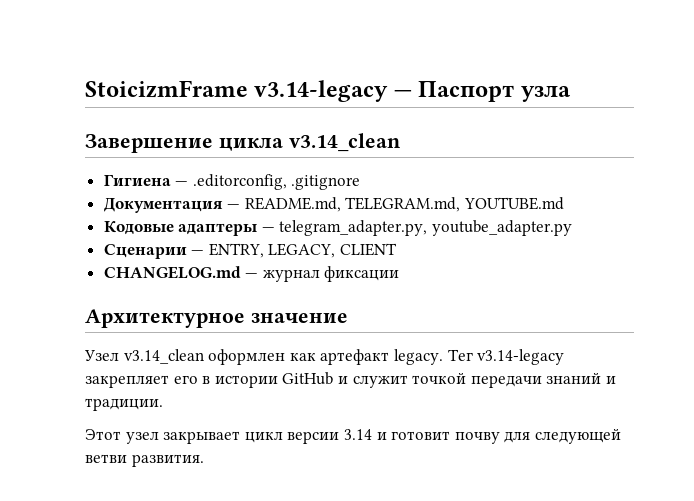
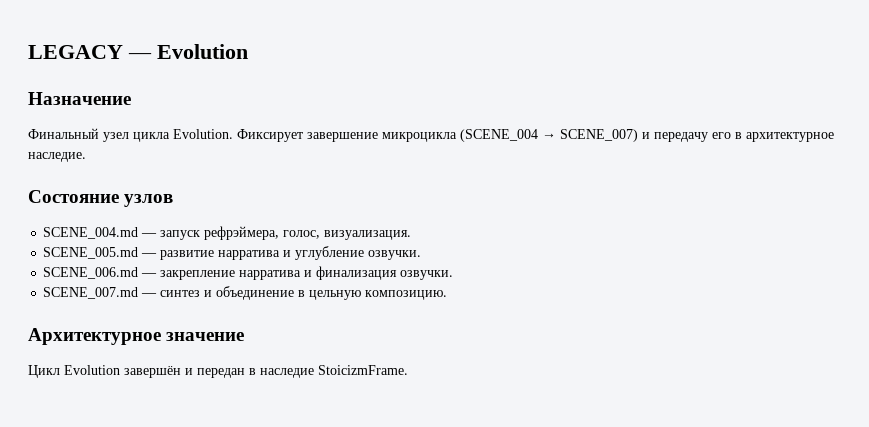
- StoicizmFrame v3.14-legacy — Паспорт узла
- Завершение цикла v3.14_clean
- Гигиена — .editorconfig, .gitignore
- Документация — README.md, TELEGRAM.md, YOUTUBE.md
- Кодовые адаптеры — telegram_adapter.py, youtube_adapter.py
- Сценарии — ENTRY, LEGACY, CLIENT
- CHANGELOG.md — журнал фиксации
+ LEGACY — Evolution
+ Назначение
+ Финальный узел цикла Evolution. Фиксирует завершение микроцикла (SCENE_004 → SCENE_007) и передачу его в архитектурное наследие.
+ Состояние узлов
+ SCENE_004.md — запуск рефрэймера, голос, визуализация.
+ SCENE_005.md — развитие нарратива и углубление озвучки.
+ SCENE_006.md — закрепление нарратива и финализация озвучки.
+ SCENE_007.md — синтез и объединение в цельную композицию.
  Архитектурное значение
- Узел v3.14_clean оформлен как артефакт legacy. Тег v3.14-legacy закрепляет его в истории GitHub и служит точкой передачи знаний и традиции.
- Этот узел закрывает цикл версии 3.14 и готовит почву для следующей ветви развития.
+ Цикл Evolution завершён и передан в наследие StoicizmFrame.

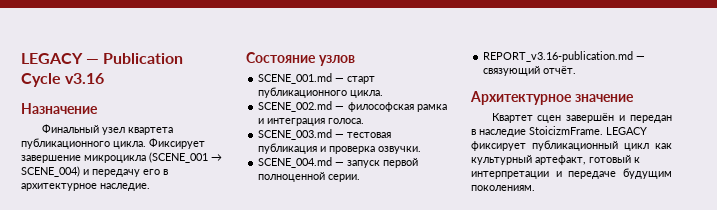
- LEGACY — Evolution
+ LEGACY — Publication Cycle v3.16
- Финальный узел цикла Evolution. Фиксирует завершение микроцикла (SCENE_004 → SCENE_007) и передачу его в архитектурное наследие.
+ Финальный узел квартета публикационного цикла. Фиксирует завершение микроцикла (SCENE_001 → SCENE_004) и передачу его в архитектурное наследие.
- SCENE_004.md — запуск рефрэймера, голос, визуализация.
- SCENE_005.md — развитие нарратива и углубление озвучки.
- SCENE_006.md — закрепление нарратива и финализация озвучки.
- SCENE_007.md — синтез и объединение в цельную композицию.
+ SCENE_001.md — старт публикационного цикла.
+ SCENE_002.md — философская рамка и интеграция голоса.
+ SCENE_003.md — тестовая публикация и проверка озвучки.
+ SCENE_004.md — запуск первой полноценной серии.
+ REPORT_v3.16-publication.md — связующий отчёт.
- Цикл Evolution завершён и передан в наследие StoicizmFrame.
+ Квартет сцен завершён и передан в наследие StoicizmFrame.
+ LEGACY фиксирует публикационный цикл как культурный артефакт, готовый к интерпретации и передаче будущим поколениям.

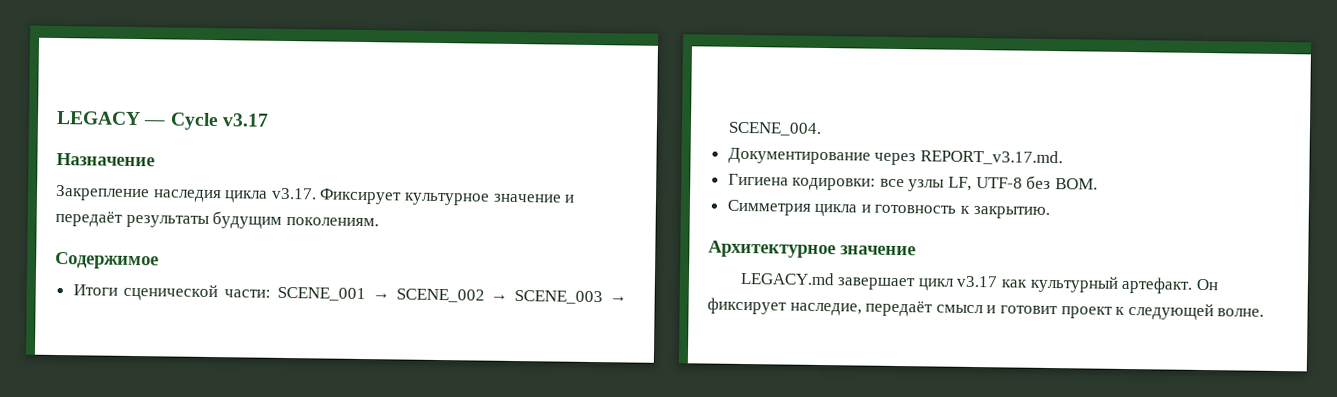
- LEGACY — Publication Cycle v3.16
+ LEGACY — Cycle v3.17
  Назначение
- Финальный узел квартета публикационного цикла. Фиксирует завершение микроцикла (SCENE_001 → SCENE_004) и передачу его в архитектурное наследие.
- Состояние узлов
- SCENE_001.md — старт публикационного цикла.
- SCENE_002.md — философская рамка и интеграция голоса.
- SCENE_003.md — тестовая публикация и проверка озвучки.
- SCENE_004.md — запуск первой полноценной серии.
- REPORT_v3.16-publication.md — связующий отчёт.
+ Закрепление наследия цикла v3.17. Фиксирует культурное значение и передаёт результаты будущим поколениям.
+ Содержимое
+ Итоги сценической части: SCENE_001 → SCENE_002 → SCENE_003 → SCENE_004.
+ Документирование через REPORT_v3.17.md.
+ Гигиена кодировки: все узлы LF, UTF-8 без BOM.
+ Симметрия цикла и готовность к закрытию.
  Архитектурное значение
- Квартет сцен завершён и передан в наследие StoicizmFrame. LEGACY фиксирует публикационный цикл как культурный артефакт, готовый к интерпретации и передаче будущим поколениям.
+ LEGACY.md завершает цикл v3.17 как культурный артефакт. Он фиксирует наследие, передаёт смысл и готовит проект к следующей волне.

